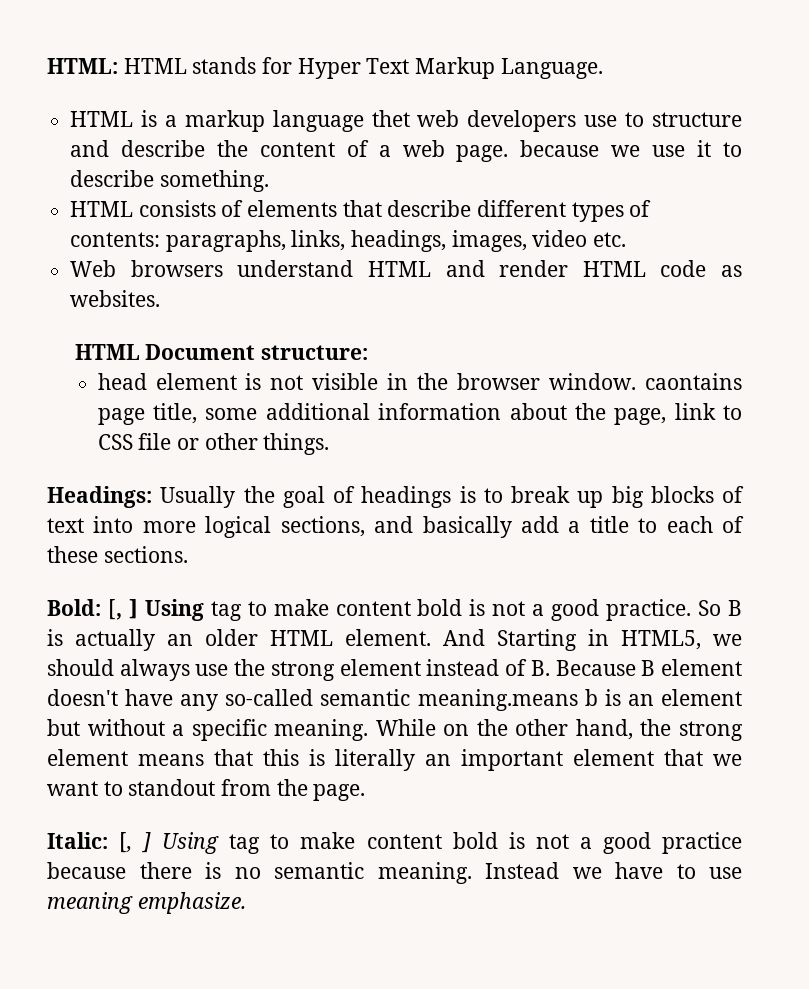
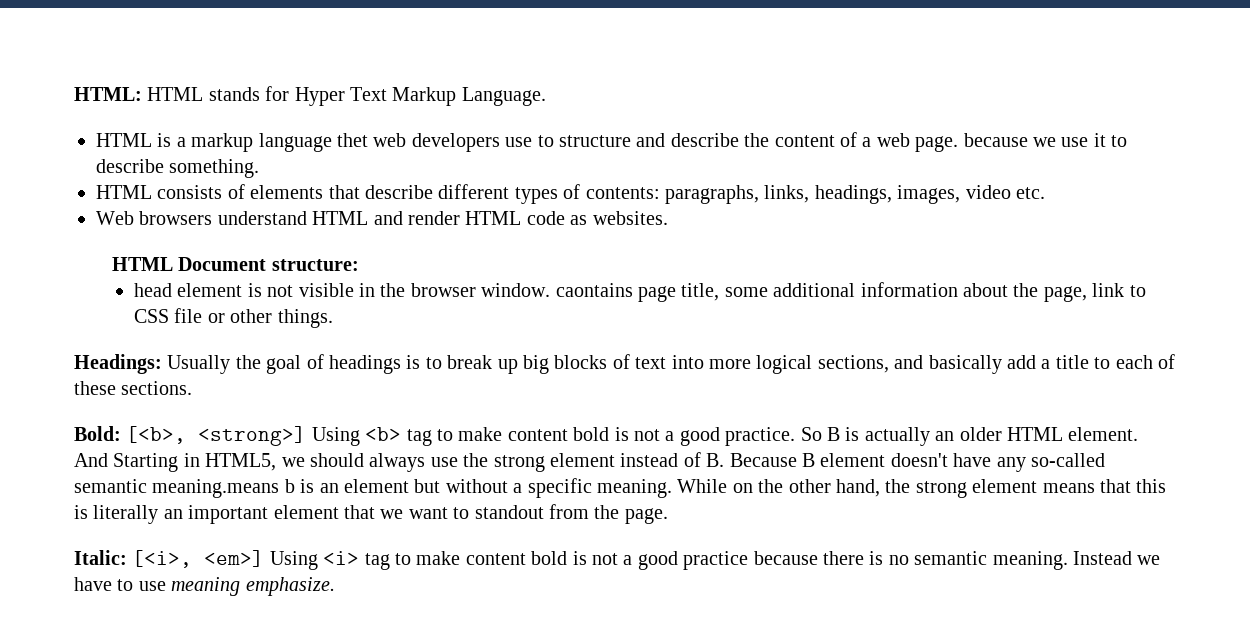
- Bold: [, ] Using tag to make content bold is not a good practice.
+ Bold: [<b>, <strong>] Using <b> tag to make content bold is not a good practice.
- Italic: [, ] Using tag to make content bold is not a good practice because there is no semantic meaning.
+ Italic: [<i>, <em>] Using <i> tag to make content bold is not a good practice because there is no semantic meaning.

